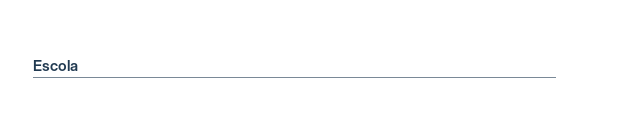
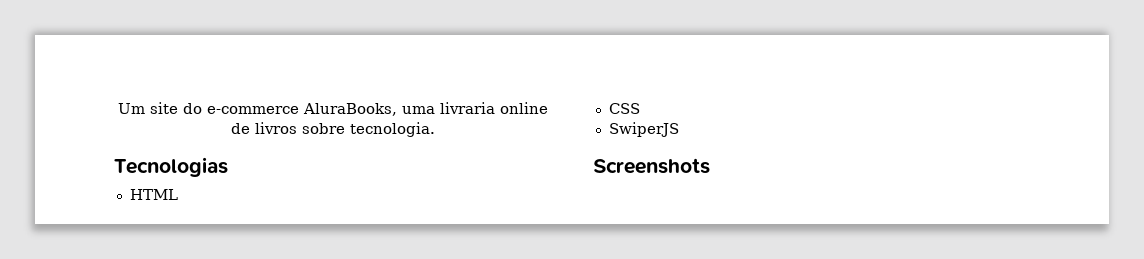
- Escola
+ Um site do e-commerce AluraBooks, uma livraria online de livros sobre tecnologia.
+ Tecnologias
+ HTML
+ CSS
+ SwiperJS
+ Screenshots

